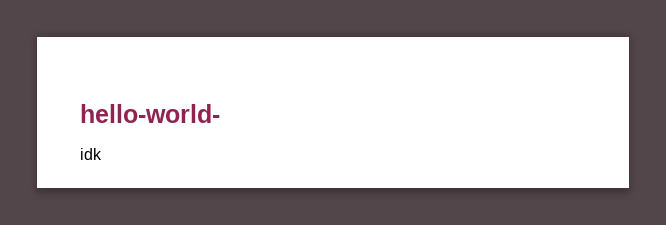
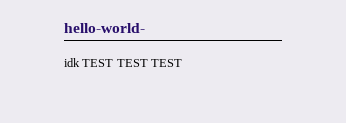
- idk
+ idk TEST TEST TEST

